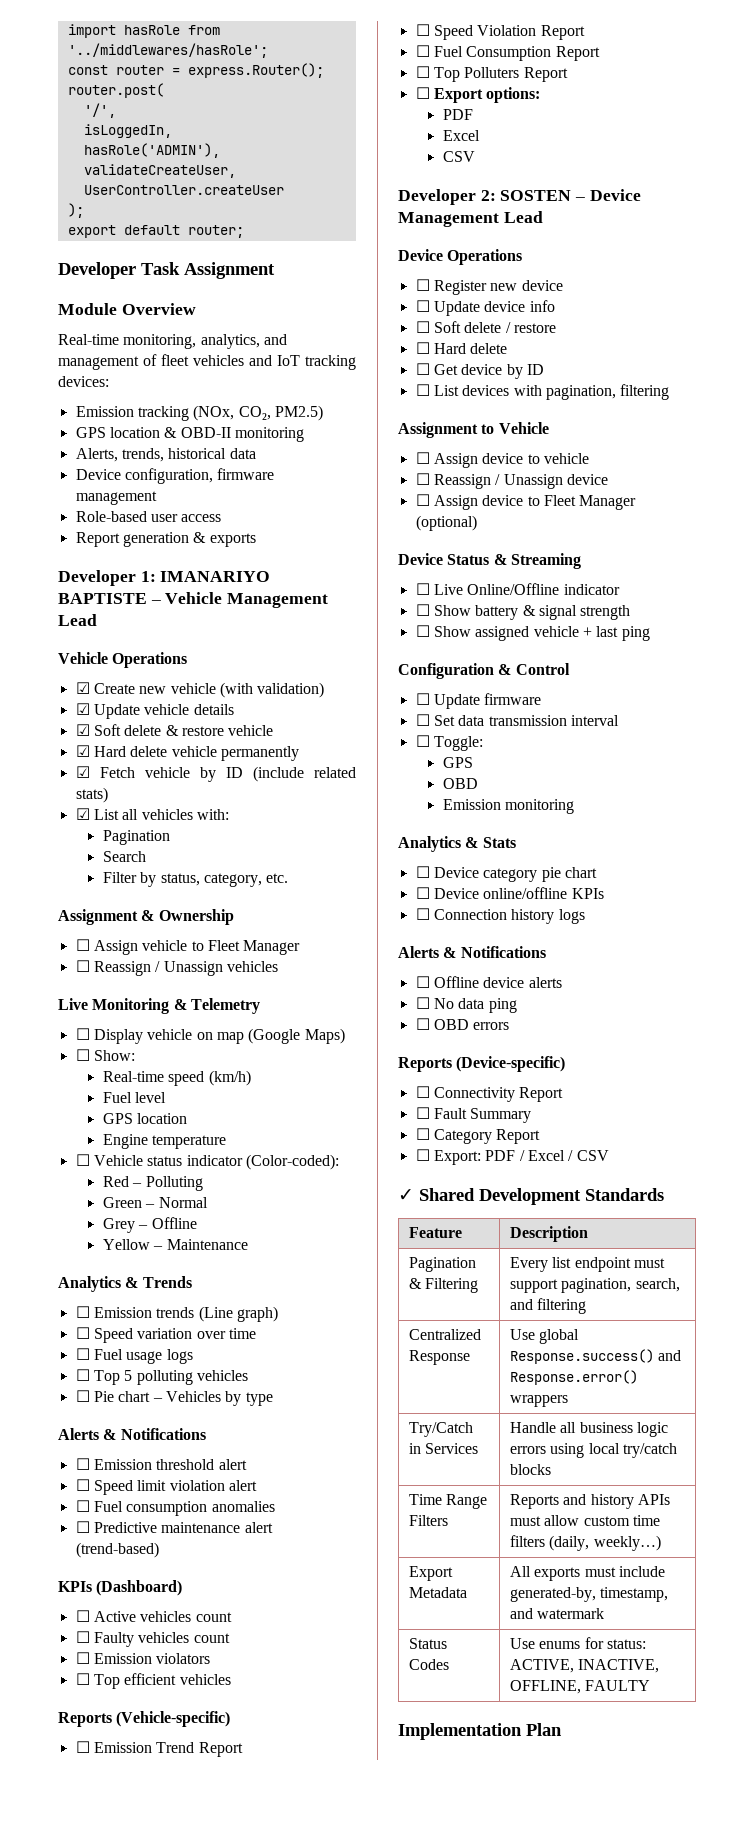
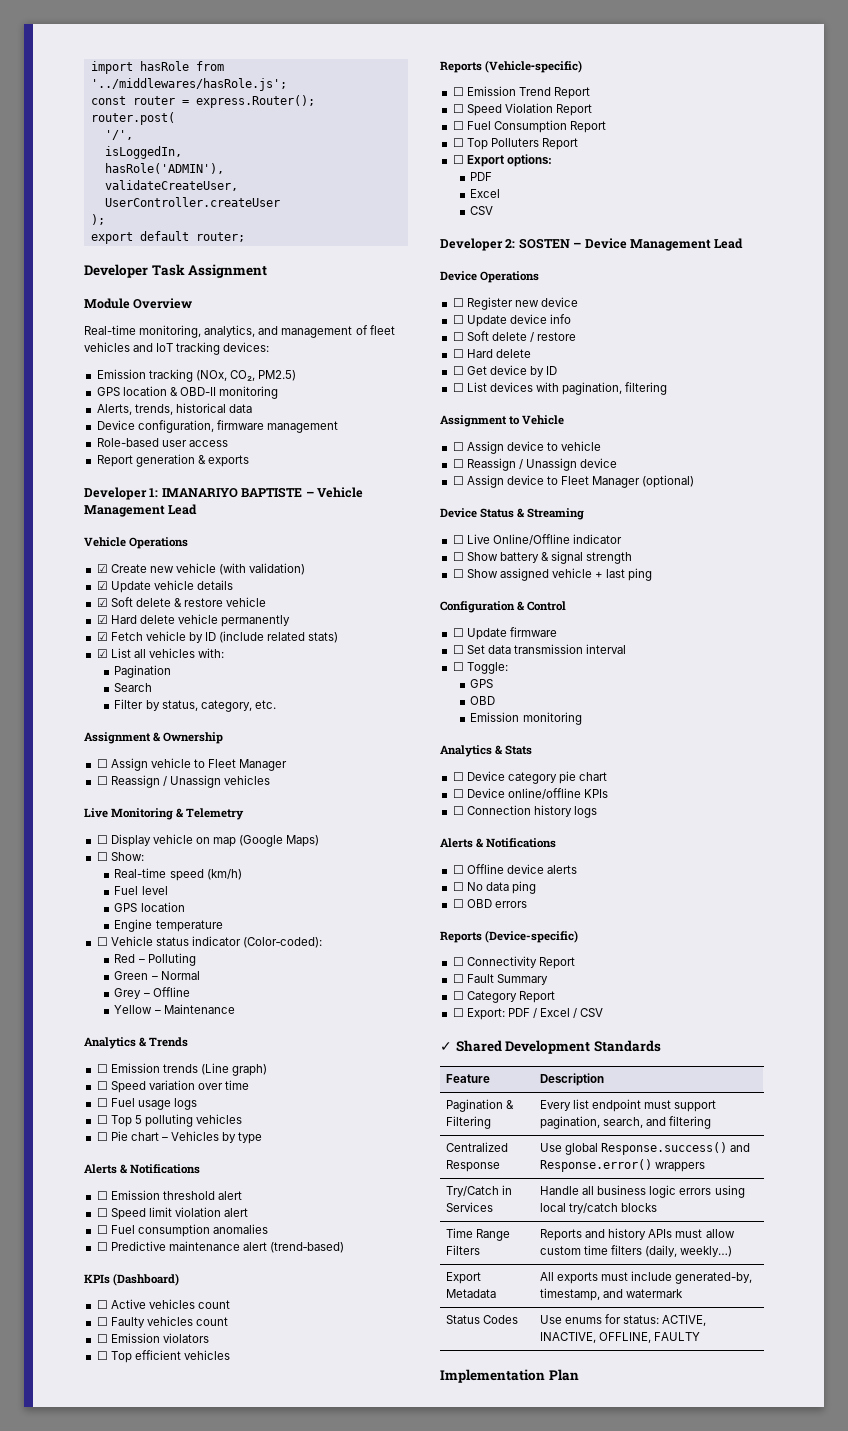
- import hasRole from '../middlewares/hasRole';
+ import hasRole from '../middlewares/hasRole.js';

